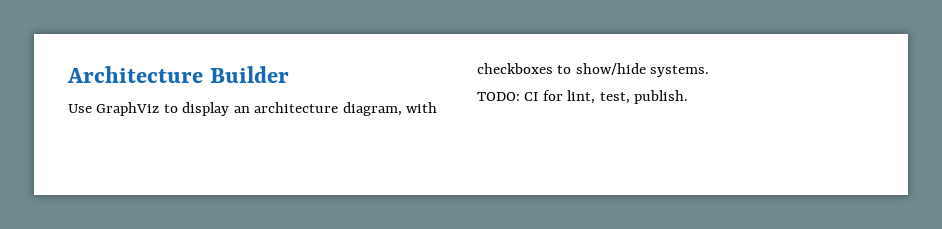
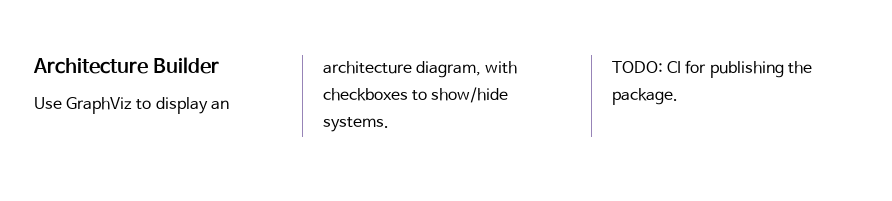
- TODO: CI for lint, test, publish.
+ TODO: CI for publishing the package.

